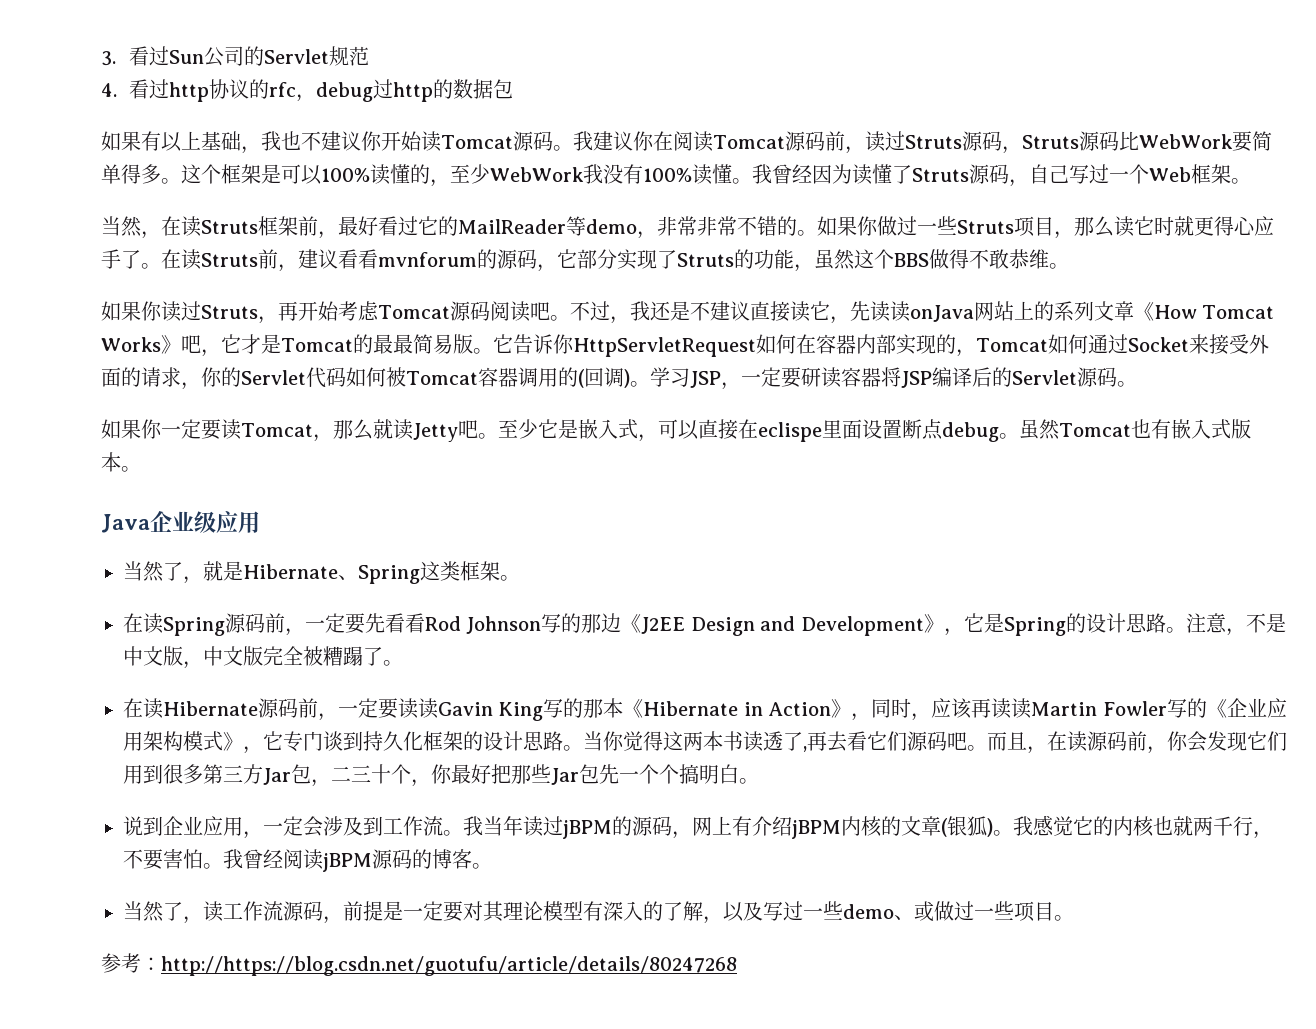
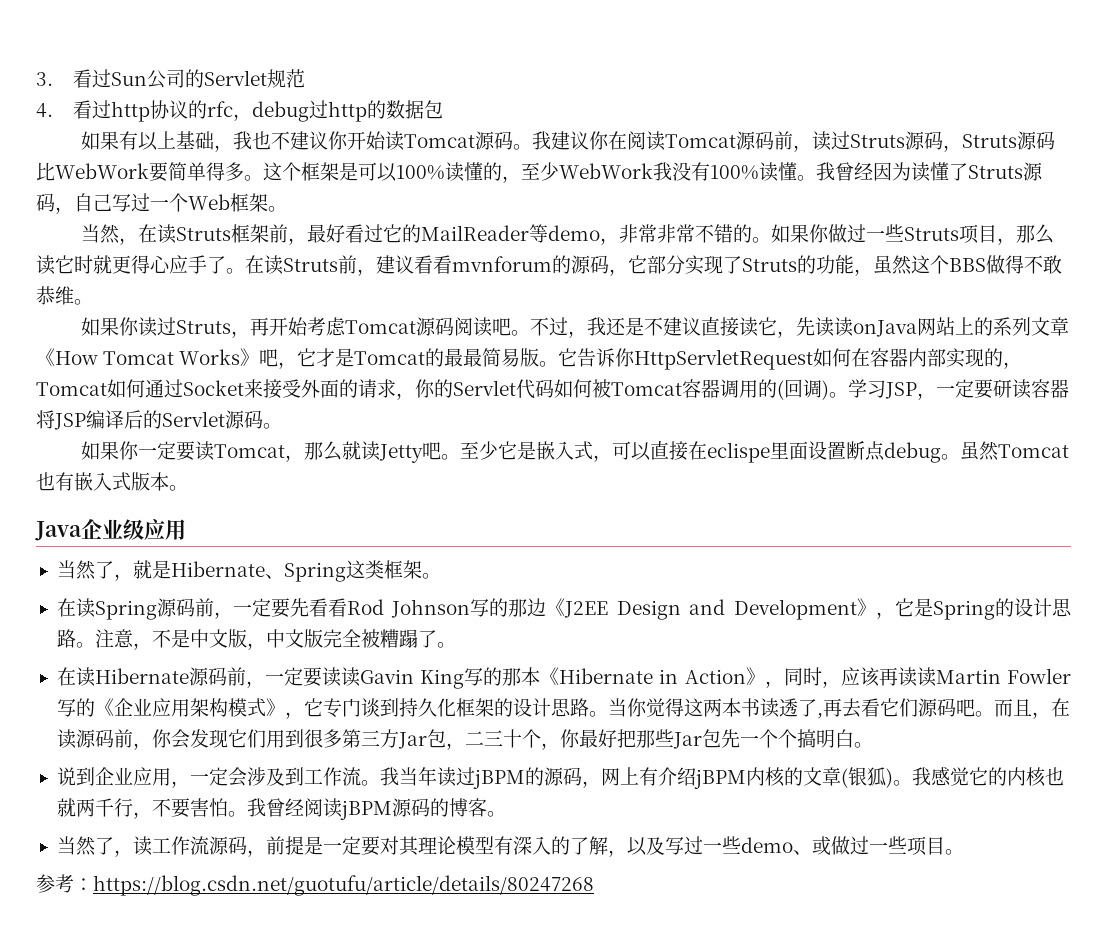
- 参考：http://https://blog.csdn.net/guotufu/article/details/80247268
+ 参考：https://blog.csdn.net/guotufu/article/details/80247268

